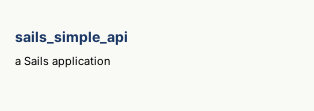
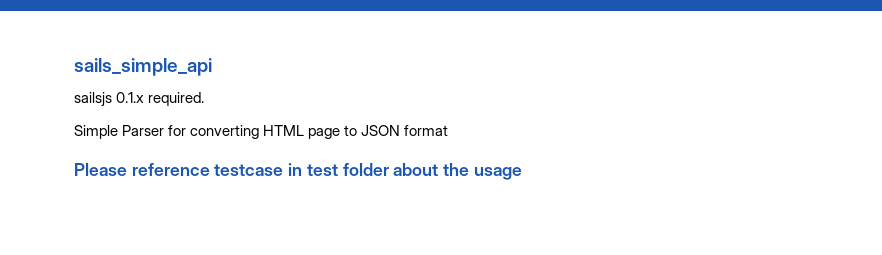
- a Sails application
+ sailsjs 0.1.x required.
+ Simple Parser for converting HTML page to JSON format
+ Please reference testcase in test folder about the usage

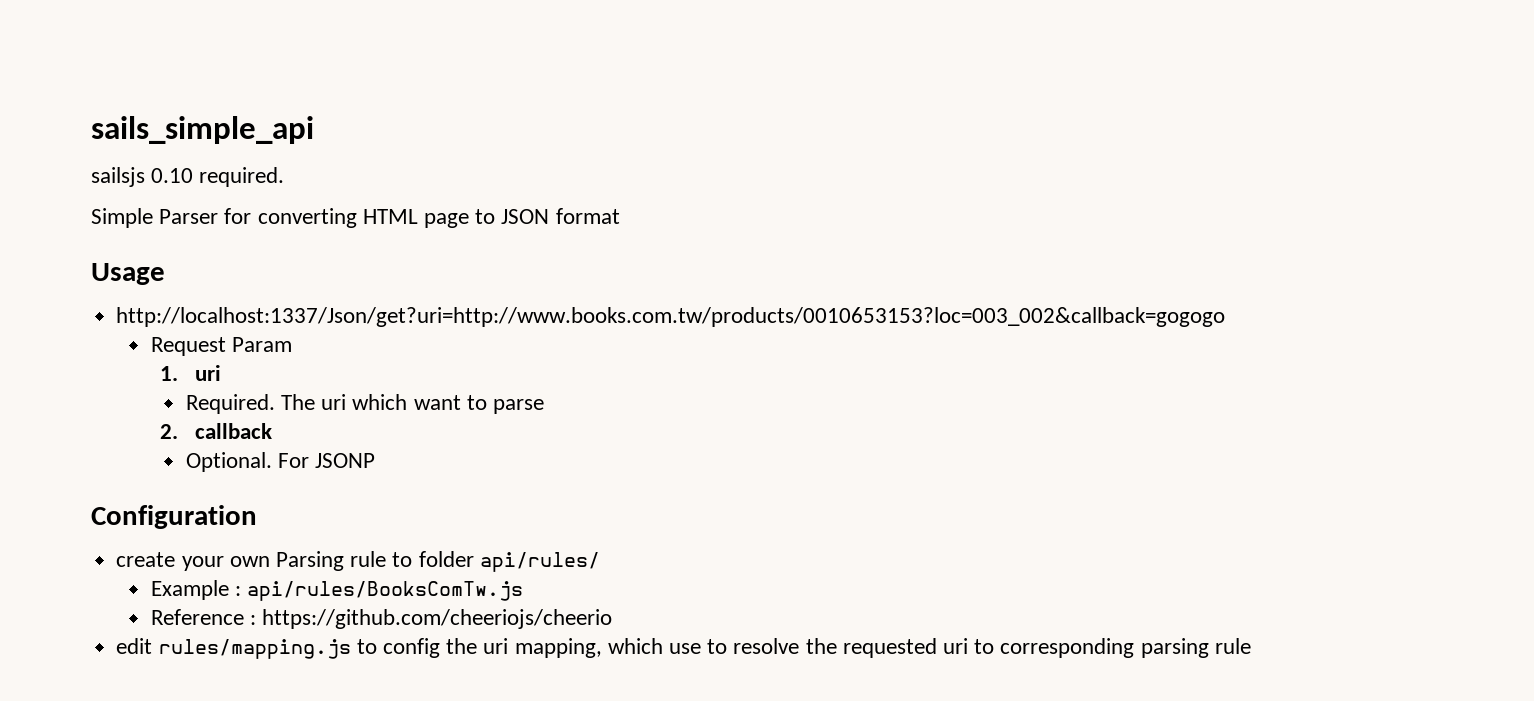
- sailsjs 0.1.x required.
+ sailsjs 0.10 required.
- Please reference testcase in test folder about the usage
+ Usage
+ http://localhost:1337/Json/get?uri=http://www.books.com.tw/products/0010653153?loc=003_002&callback=gogogo
+ Request Param
+ 1. uri
+ Required. The uri which want to parse
+ 2. callback
+ Optional. For JSONP
+ Configuration
+ create your own Parsing rule to folder api/rules/
+ Example : api/rules/BooksComTw.js
+ Reference : https://github.com/cheeriojs/cheerio
+ edit rules/mapping.js to config the uri mapping, which use to resolve the requested uri to corresponding parsing rule

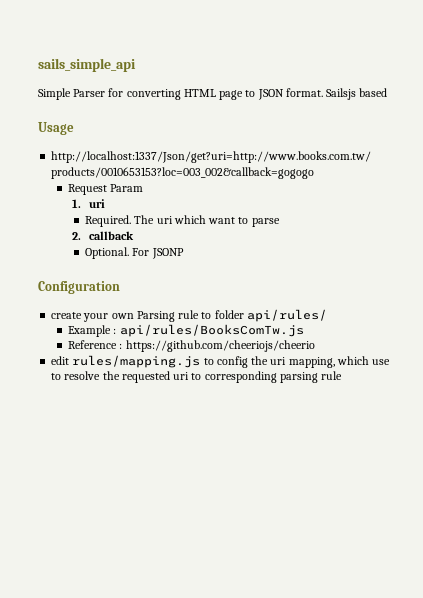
- sailsjs 0.10 required.
- Simple Parser for converting HTML page to JSON format
+ Simple Parser for converting HTML page to JSON format. Sailsjs based

